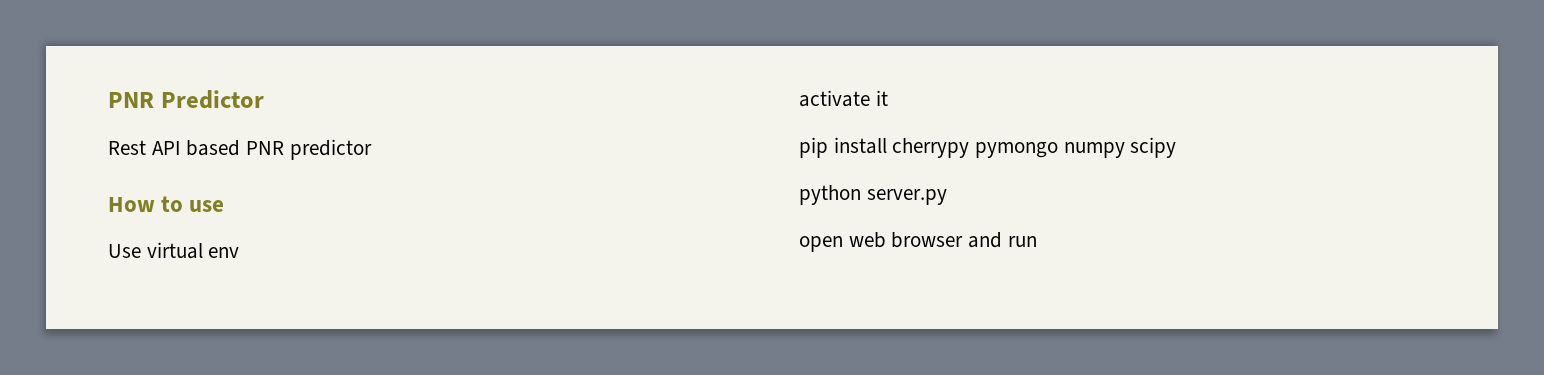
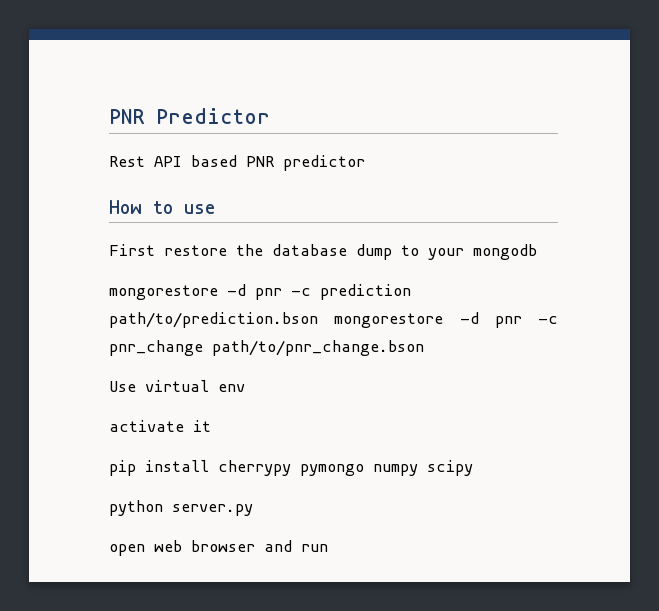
+ First restore the database dump to your mongodb
+ mongorestore -d pnr -c prediction path/to/prediction.bson mongorestore -d pnr -c pnr_change path/to/pnr_change.bson

